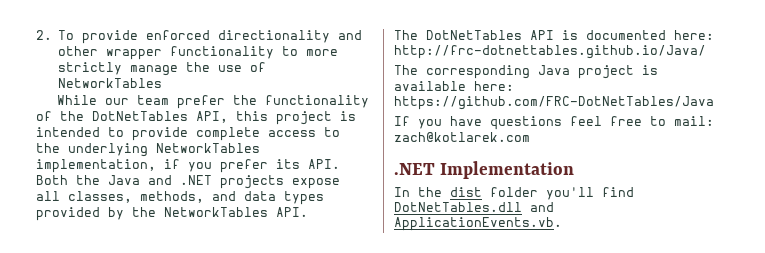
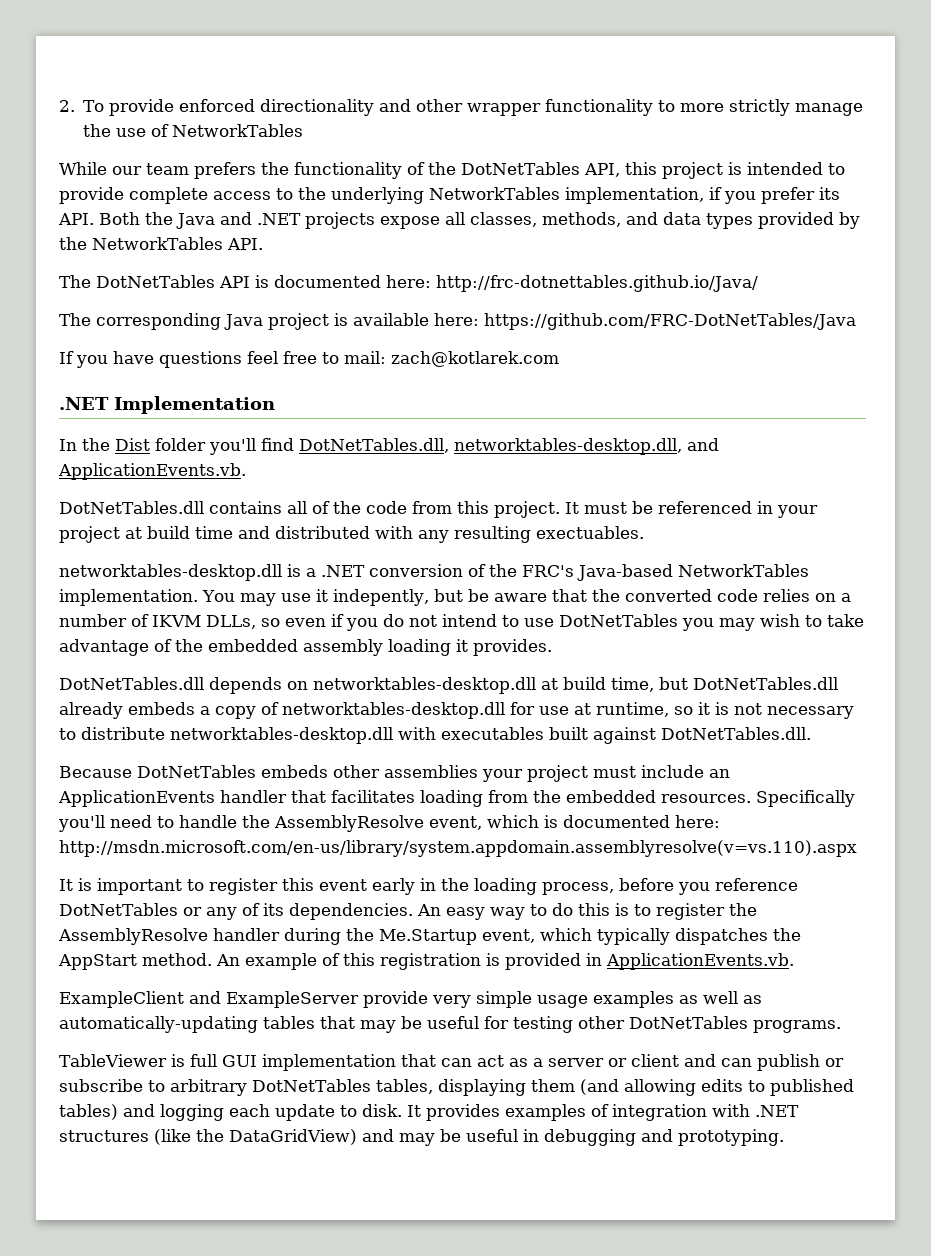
- While our team prefer the functionality of the DotNetTables API, this project is intended to provide complete access to the underlying NetworkTables implementation, if you prefer its API. Both the Java and .NET projects expose all classes, methods, and data types provided by the NetworkTables API.
+ While our team prefers the functionality of the DotNetTables API, this project is intended to provide complete access to the underlying NetworkTables implementation, if you prefer its API. Both the Java and .NET projects expose all classes, methods, and data types provided by the NetworkTables API.
- In the dist folder you'll find DotNetTables.dll and ApplicationEvents.vb.
+ In the Dist folder you'll find DotNetTables.dll, networktables-desktop.dll, and ApplicationEvents.vb.
+ DotNetTables.dll contains all of the code from this project. It must be referenced in your project at build time and distributed with any resulting exectuables.
+ networktables-desktop.dll is a .NET conversion of the FRC's Java-based NetworkTables implementation. You may use it indepently, but be aware that the converted code relies on a number of IKVM DLLs, so even if you do not intend to use DotNetTables you may wish to take advantage of the embedded assembly loading it provides.
+ DotNetTables.dll depends on networktables-desktop.dll at build time, but DotNetTables.dll already embeds a copy of networktables-desktop.dll for use at runtime, so it is not necessary to distribute networktables-desktop.dll with executables built against DotNetTables.dll.
+ Because DotNetTables embeds other assemblies your project must include an ApplicationEvents handler that facilitates loading from the embedded resources. Specifically you'll need to handle the AssemblyResolve event, which is documented here: http://msdn.microsoft.com/en-us/library/system.appdomain.assemblyresolve(v=vs.110).aspx
+ It is important to register this event early in the loading process, before you reference DotNetTables or any of its dependencies. An easy way to do this is to register the AssemblyResolve handler during the Me.Startup event, which typically dispatches the AppStart method. An example of this registration is provided in ApplicationEvents.vb.
+ ExampleClient and ExampleServer provide very simple usage examples as well as automatically-updating tables that may be useful for testing other DotNetTables programs.
+ TableViewer is full GUI implementation that can act as a server or client and can publish or subscribe to arbitrary DotNetTables tables, displaying them (and allowing edits to published tables) and logging each update to disk. It provides examples of integration with .NET structures (like the DataGridView) and may be useful in debugging and prototyping.

